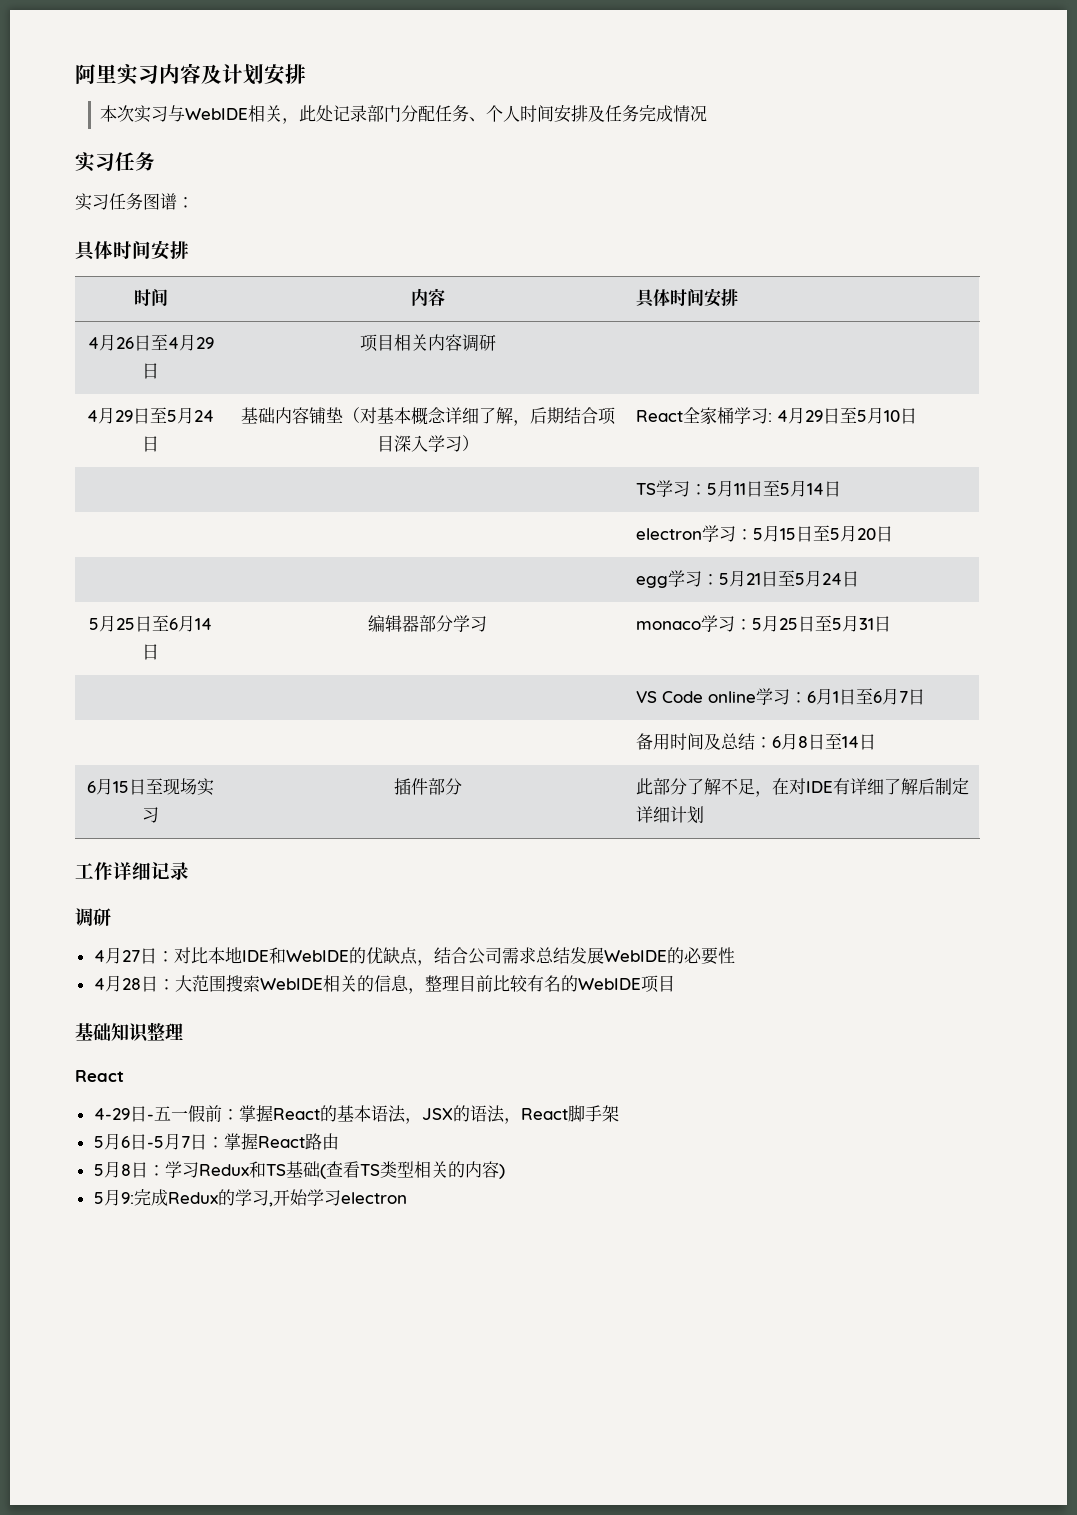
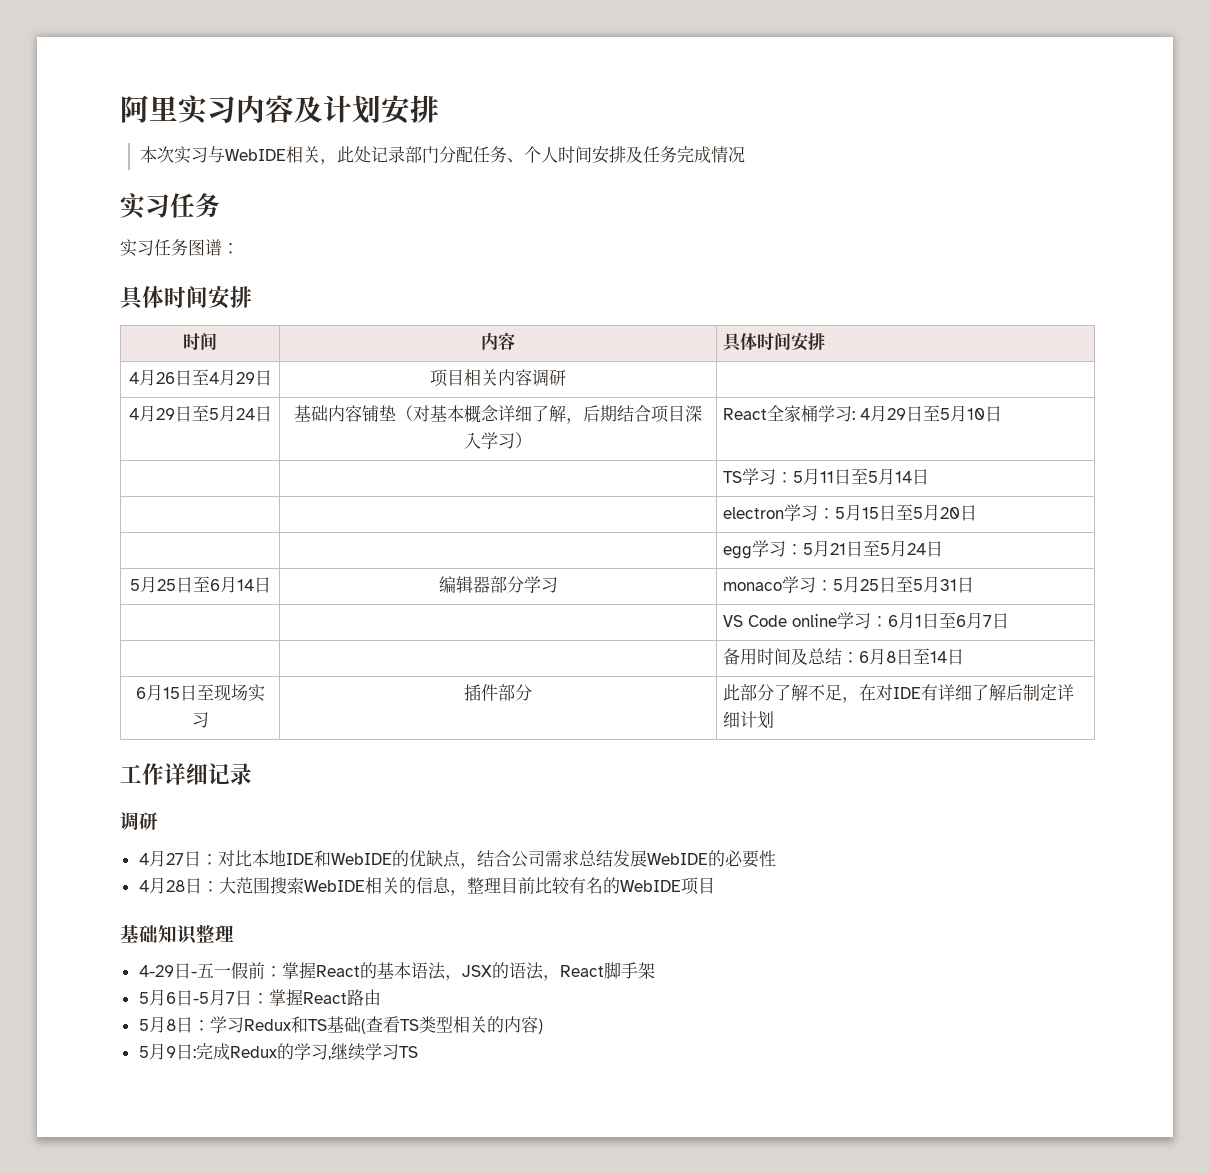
  基础知识整理
- React
- 5月9:完成Redux的学习,开始学习electron
+ 5月9日:完成Redux的学习,继续学习TS

